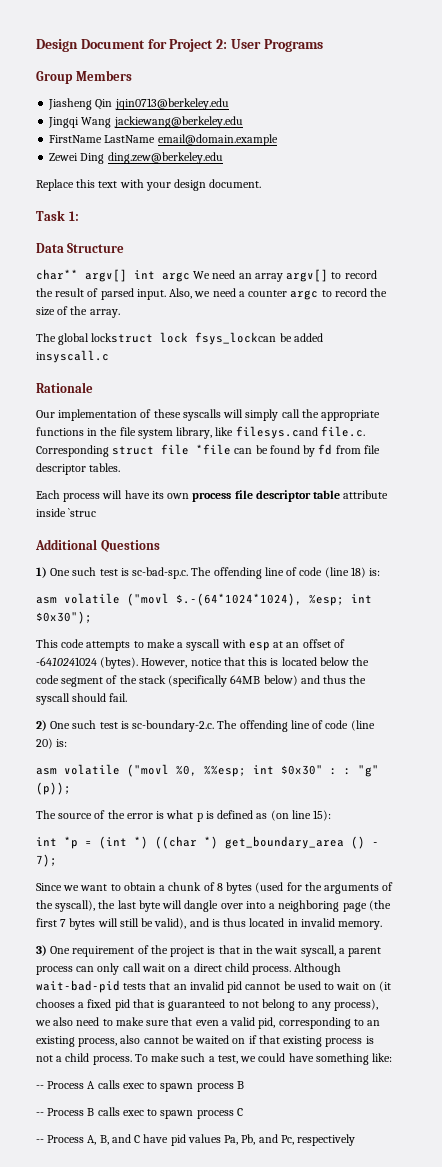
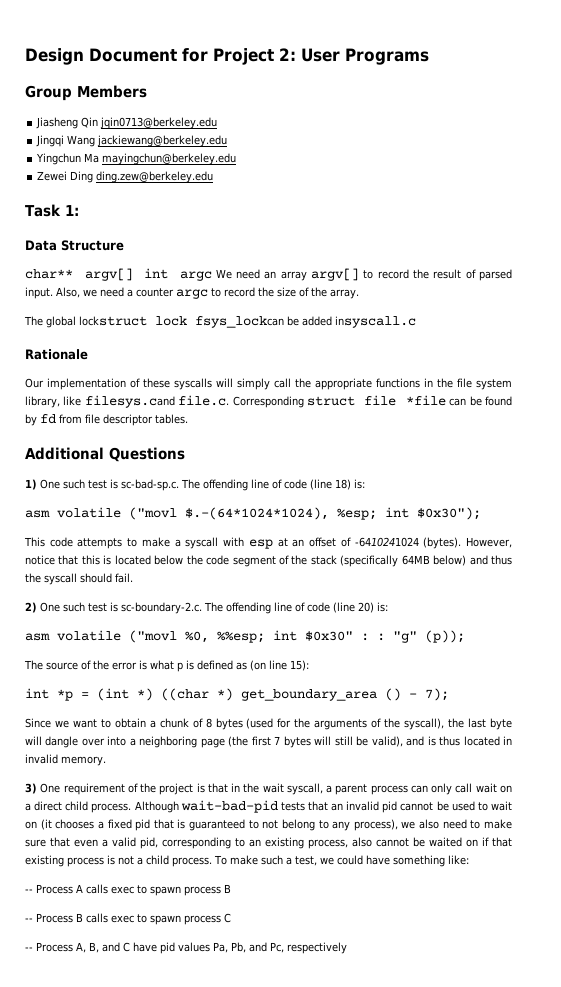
- FirstName LastName email@domain.example
+ Yingchun Ma mayingchun@berkeley.edu
- Replace this text with your design document.
- Each process will have its own process file descriptor table attribute inside `struc

